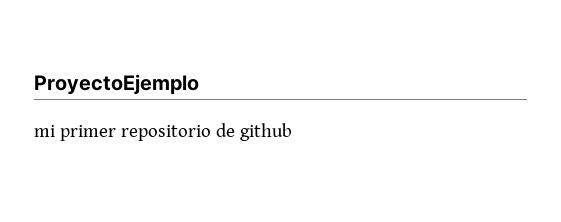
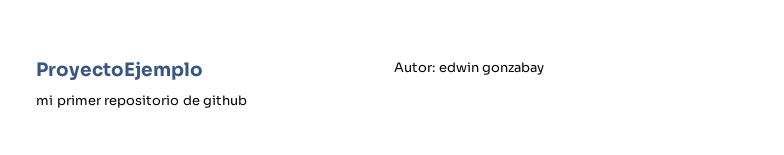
+ Autor: edwin gonzabay

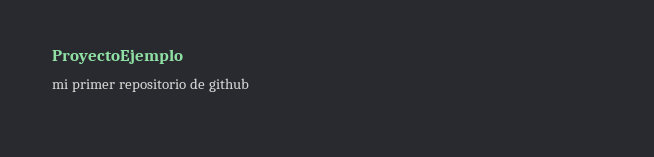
- Autor: edwin gonzabay

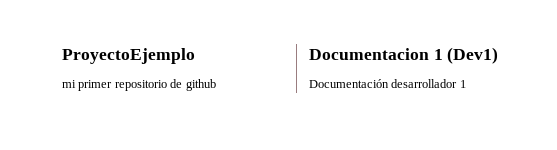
+ Documentacion 1 (Dev1)
+ Documentación desarrollador 1

